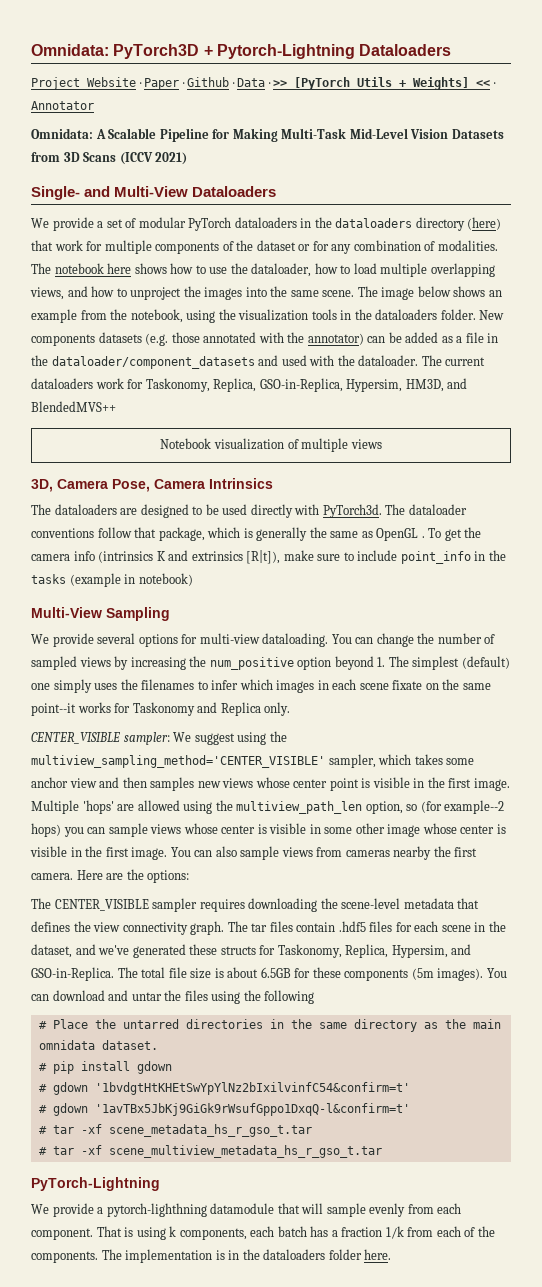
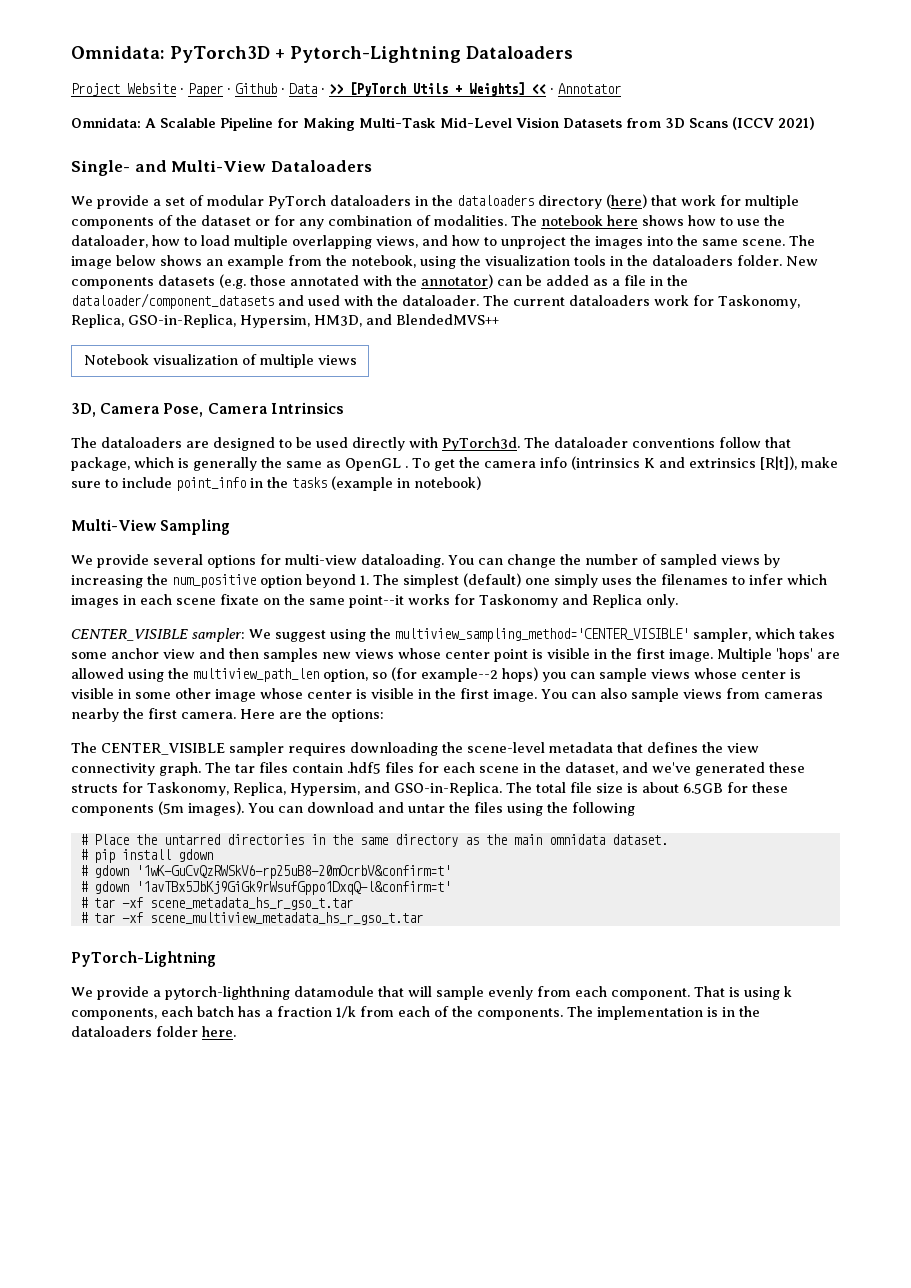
- # gdown '1bvdgtHtKHEtSwYpYlNz2bIxilvinfC54&confirm=t'
+ # gdown '1wK-GuCvQzRWSkV6-rp25uB8-20mOcrbV&confirm=t'

